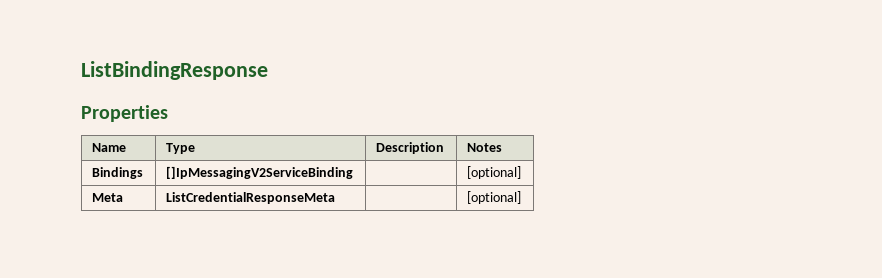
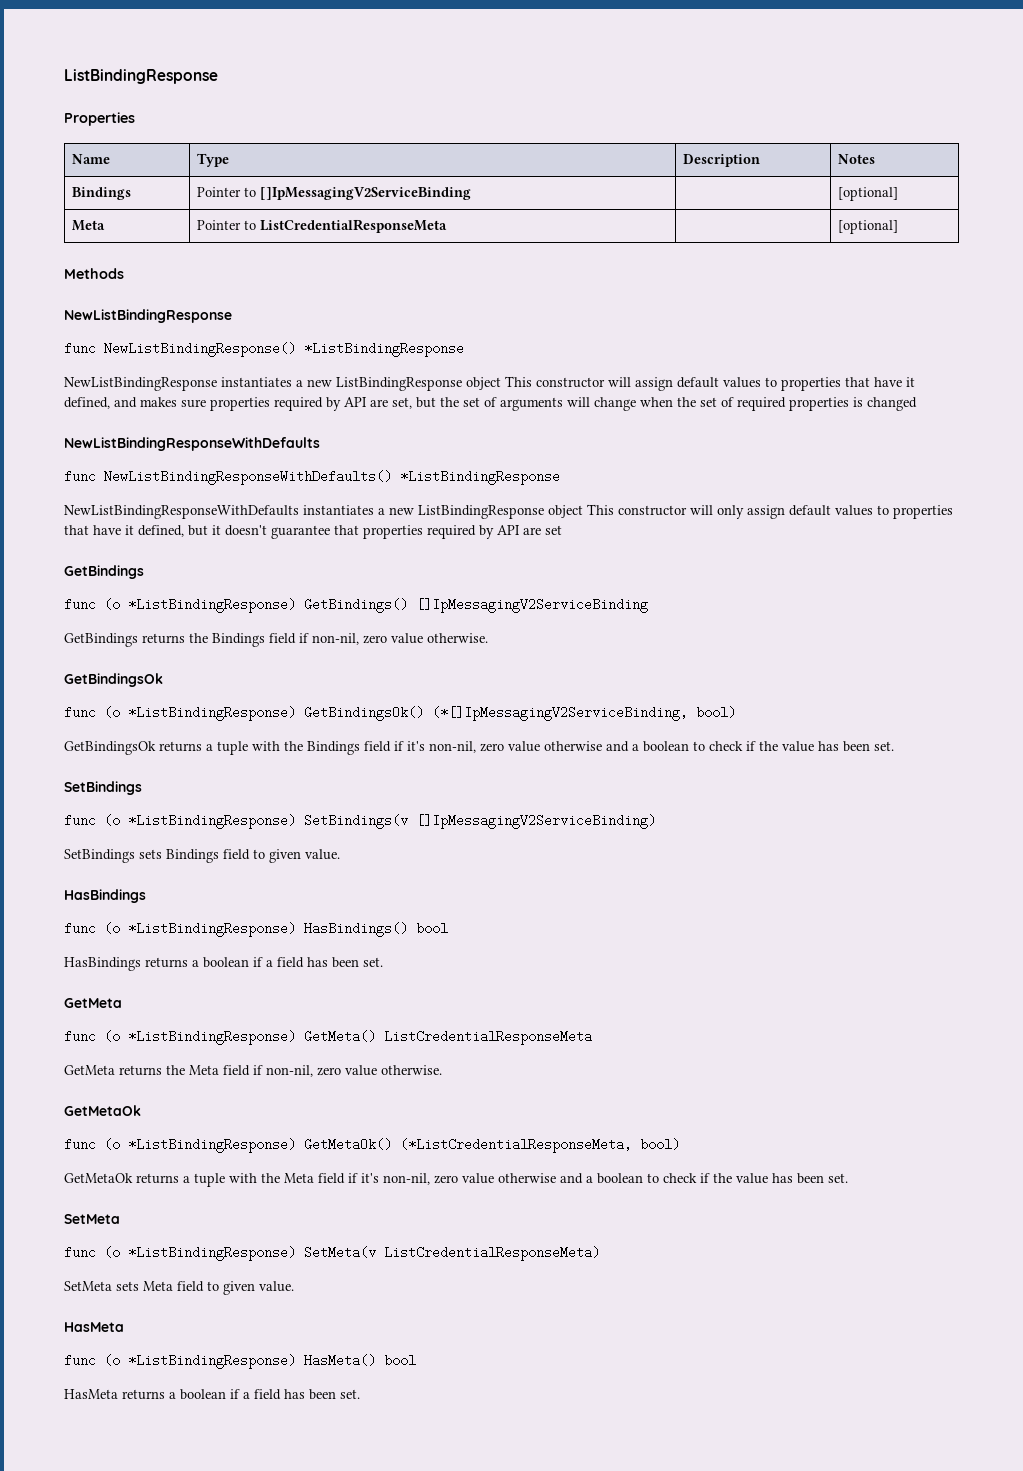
- Bindings | []IpMessagingV2ServiceBinding | | [optional]
+ Bindings | Pointer to []IpMessagingV2ServiceBinding | | [optional]
- Meta | ListCredentialResponseMeta | | [optional]
+ Meta | Pointer to ListCredentialResponseMeta | | [optional]
+ Methods
+ NewListBindingResponse
+ func NewListBindingResponse() *ListBindingResponse
+ NewListBindingResponse instantiates a new ListBindingResponse object This constructor will assign default values to properties that have it defined, and makes sure properties required by API are set, but the set of arguments will change when the set of required properties is changed
+ NewListBindingResponseWithDefaults
+ func NewListBindingResponseWithDefaults() *ListBindingResponse
+ NewListBindingResponseWithDefaults instantiates a new ListBindingResponse object This constructor will only assign default values to properties that have it defined, but it doesn't guarantee that properties required by API are set
+ GetBindings
+ func (o *ListBindingResponse) GetBindings() []IpMessagingV2ServiceBinding
+ GetBindings returns the Bindings field if non-nil, zero value otherwise.
+ GetBindingsOk
+ func (o *ListBindingResponse) GetBindingsOk() (*[]IpMessagingV2ServiceBinding, bool)
+ GetBindingsOk returns a tuple with the Bindings field if it's non-nil, zero value otherwise and a boolean to check if the value has been set.
+ SetBindings
+ func (o *ListBindingResponse) SetBindings(v []IpMessagingV2ServiceBinding)
+ SetBindings sets Bindings field to given value.
+ HasBindings
+ func (o *ListBindingResponse) HasBindings() bool
+ HasBindings returns a boolean if a field has been set.
+ GetMeta
+ func (o *ListBindingResponse) GetMeta() ListCredentialResponseMeta
+ GetMeta returns the Meta field if non-nil, zero value otherwise.
+ GetMetaOk
+ func (o *ListBindingResponse) GetMetaOk() (*ListCredentialResponseMeta, bool)
+ GetMetaOk returns a tuple with the Meta field if it's non-nil, zero value otherwise and a boolean to check if the value has been set.
+ SetMeta
+ func (o *ListBindingResponse) SetMeta(v ListCredentialResponseMeta)
+ SetMeta sets Meta field to given value.
+ HasMeta
+ func (o *ListBindingResponse) HasMeta() bool
+ HasMeta returns a boolean if a field has been set.

